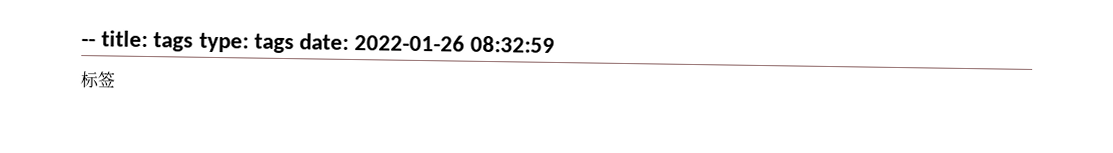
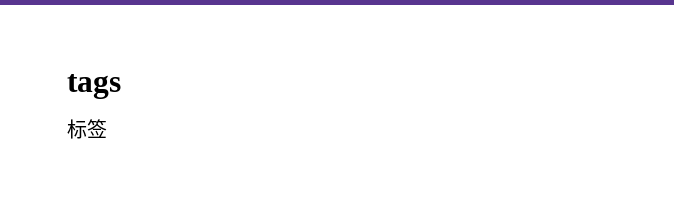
- -- title: tags type: tags date: 2022-01-26 08:32:59
+ tags

